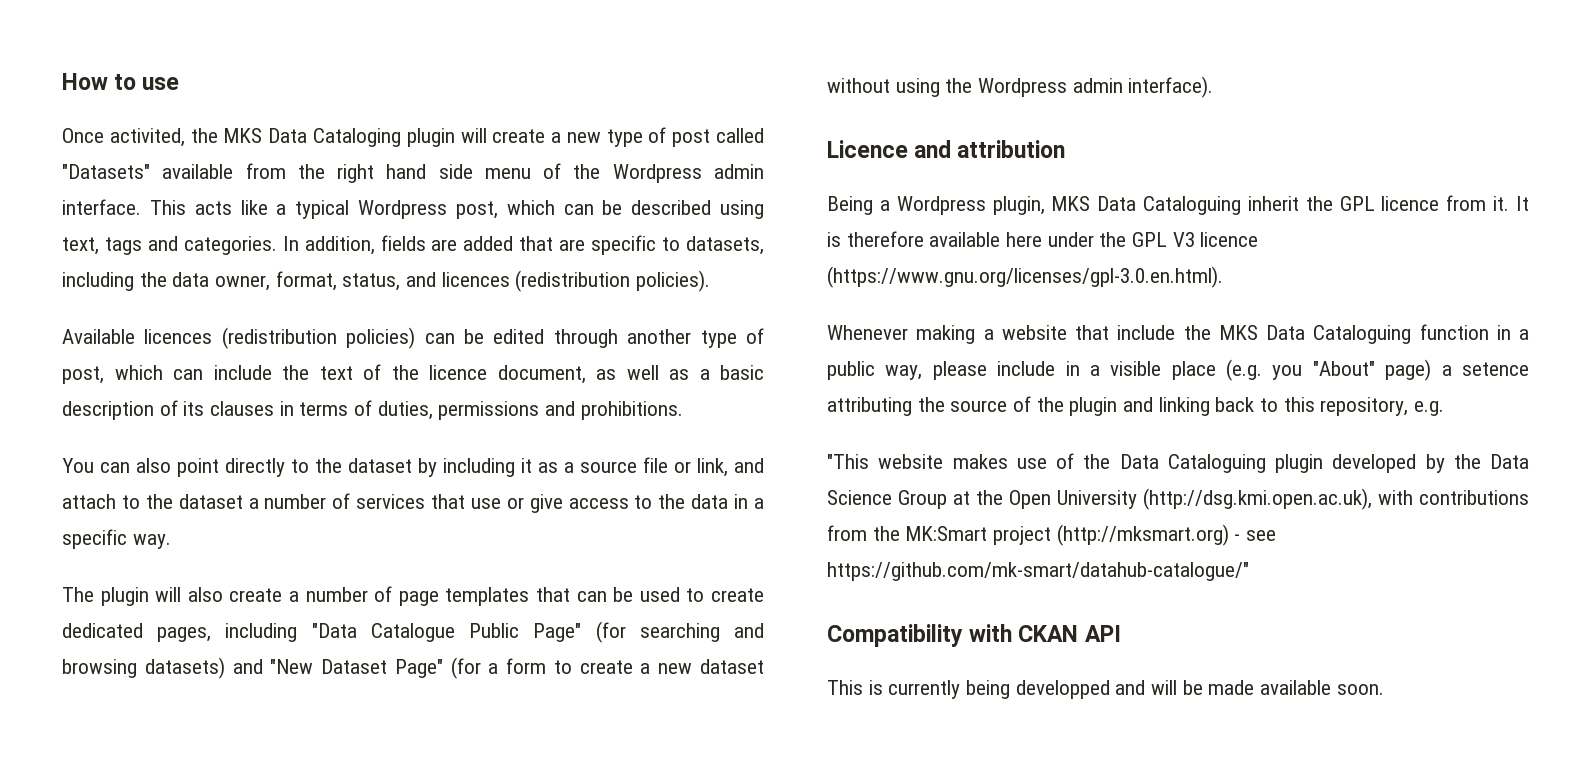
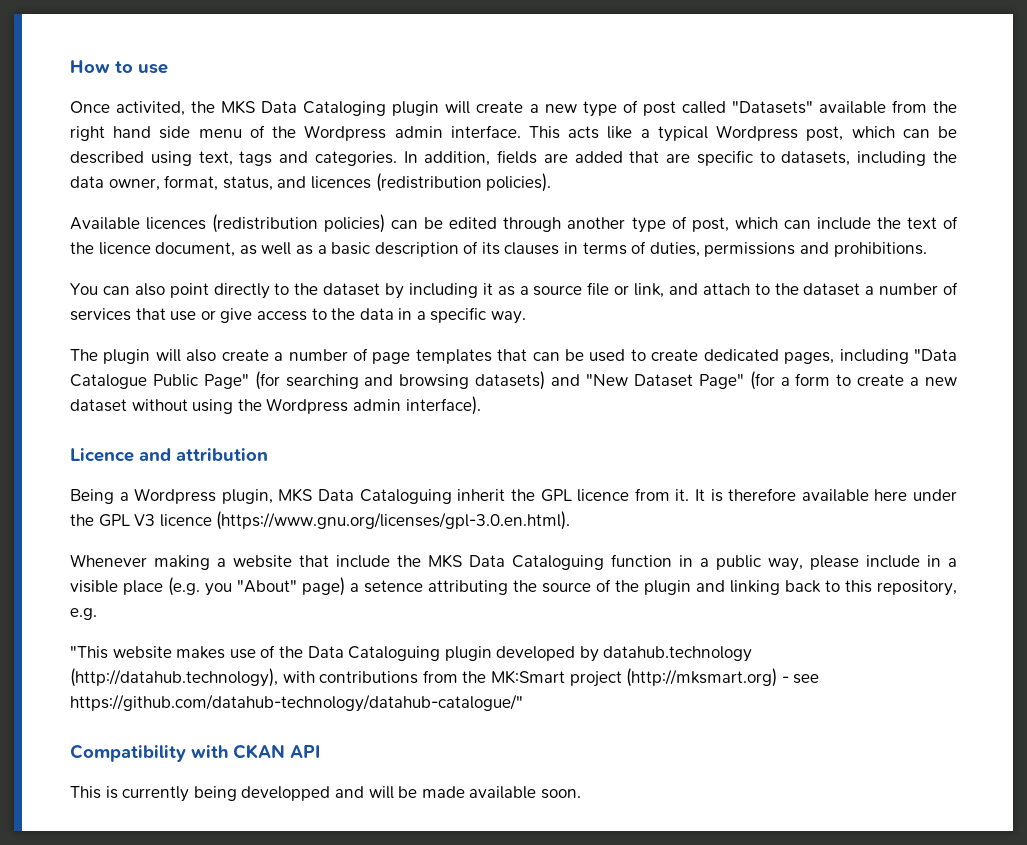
- "This website makes use of the Data Cataloguing plugin developed by the Data Science Group at the Open University (http://dsg.kmi.open.ac.uk), with contributions from the MK:Smart project (http://mksmart.org) - see https://github.com/mk-smart/datahub-catalogue/"
+ "This website makes use of the Data Cataloguing plugin developed by datahub.technology (http://datahub.technology), with contributions from the MK:Smart project (http://mksmart.org) - see https://github.com/datahub-technology/datahub-catalogue/"

